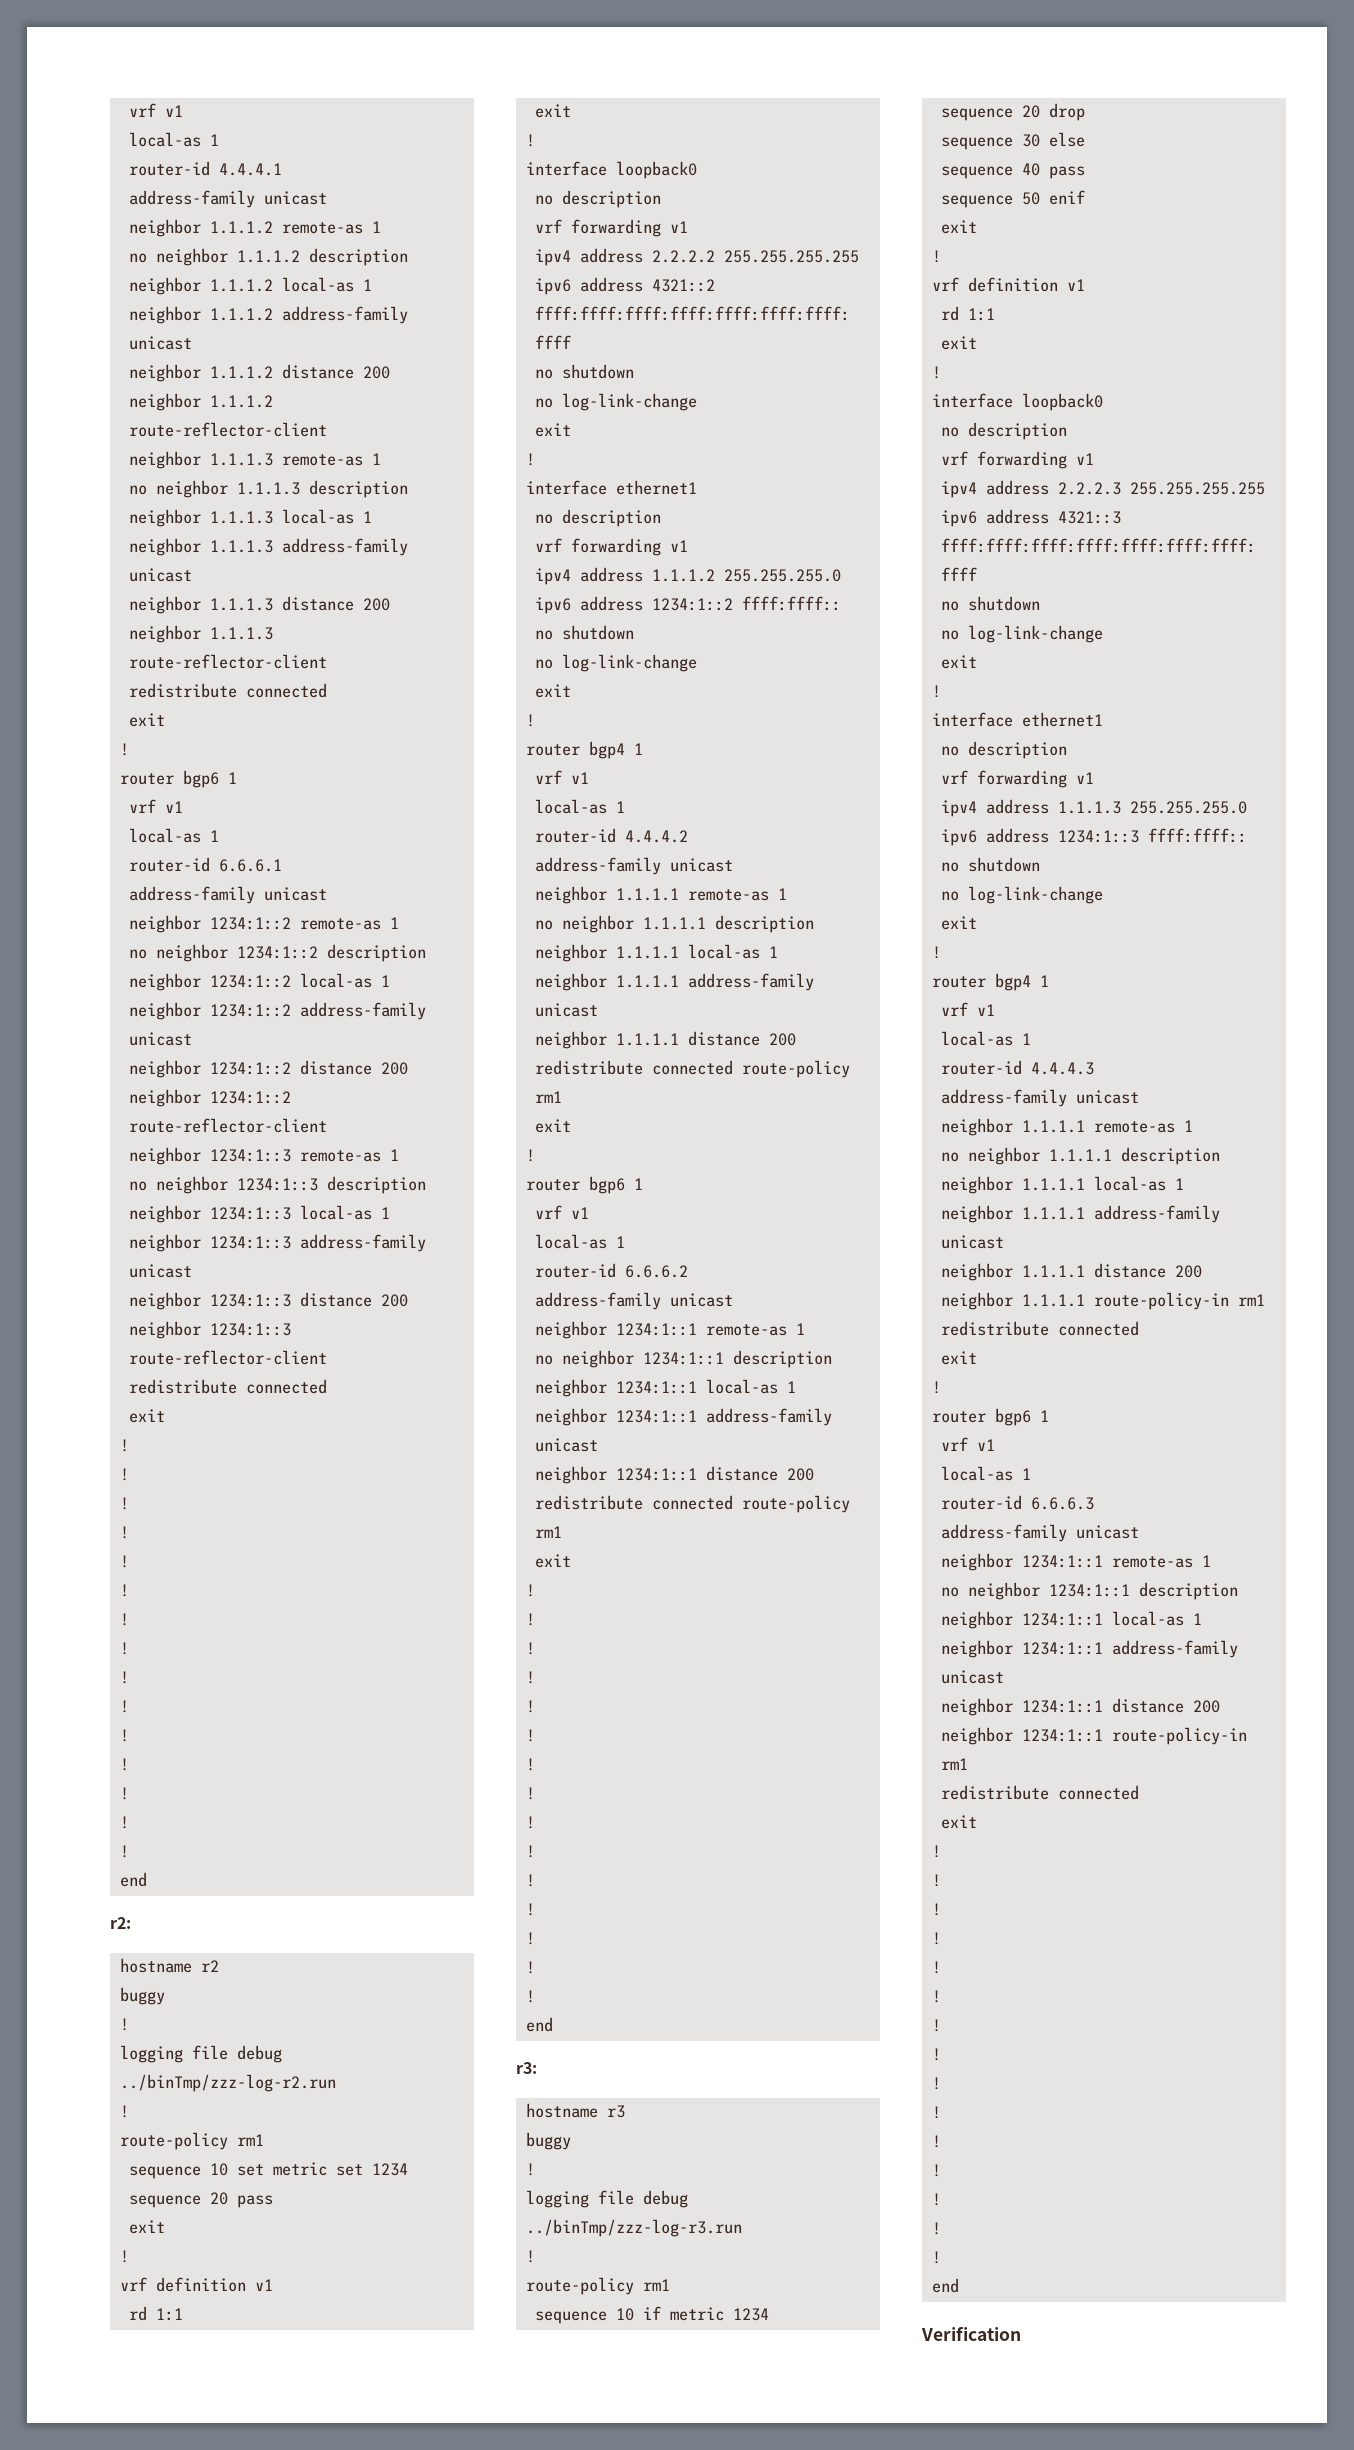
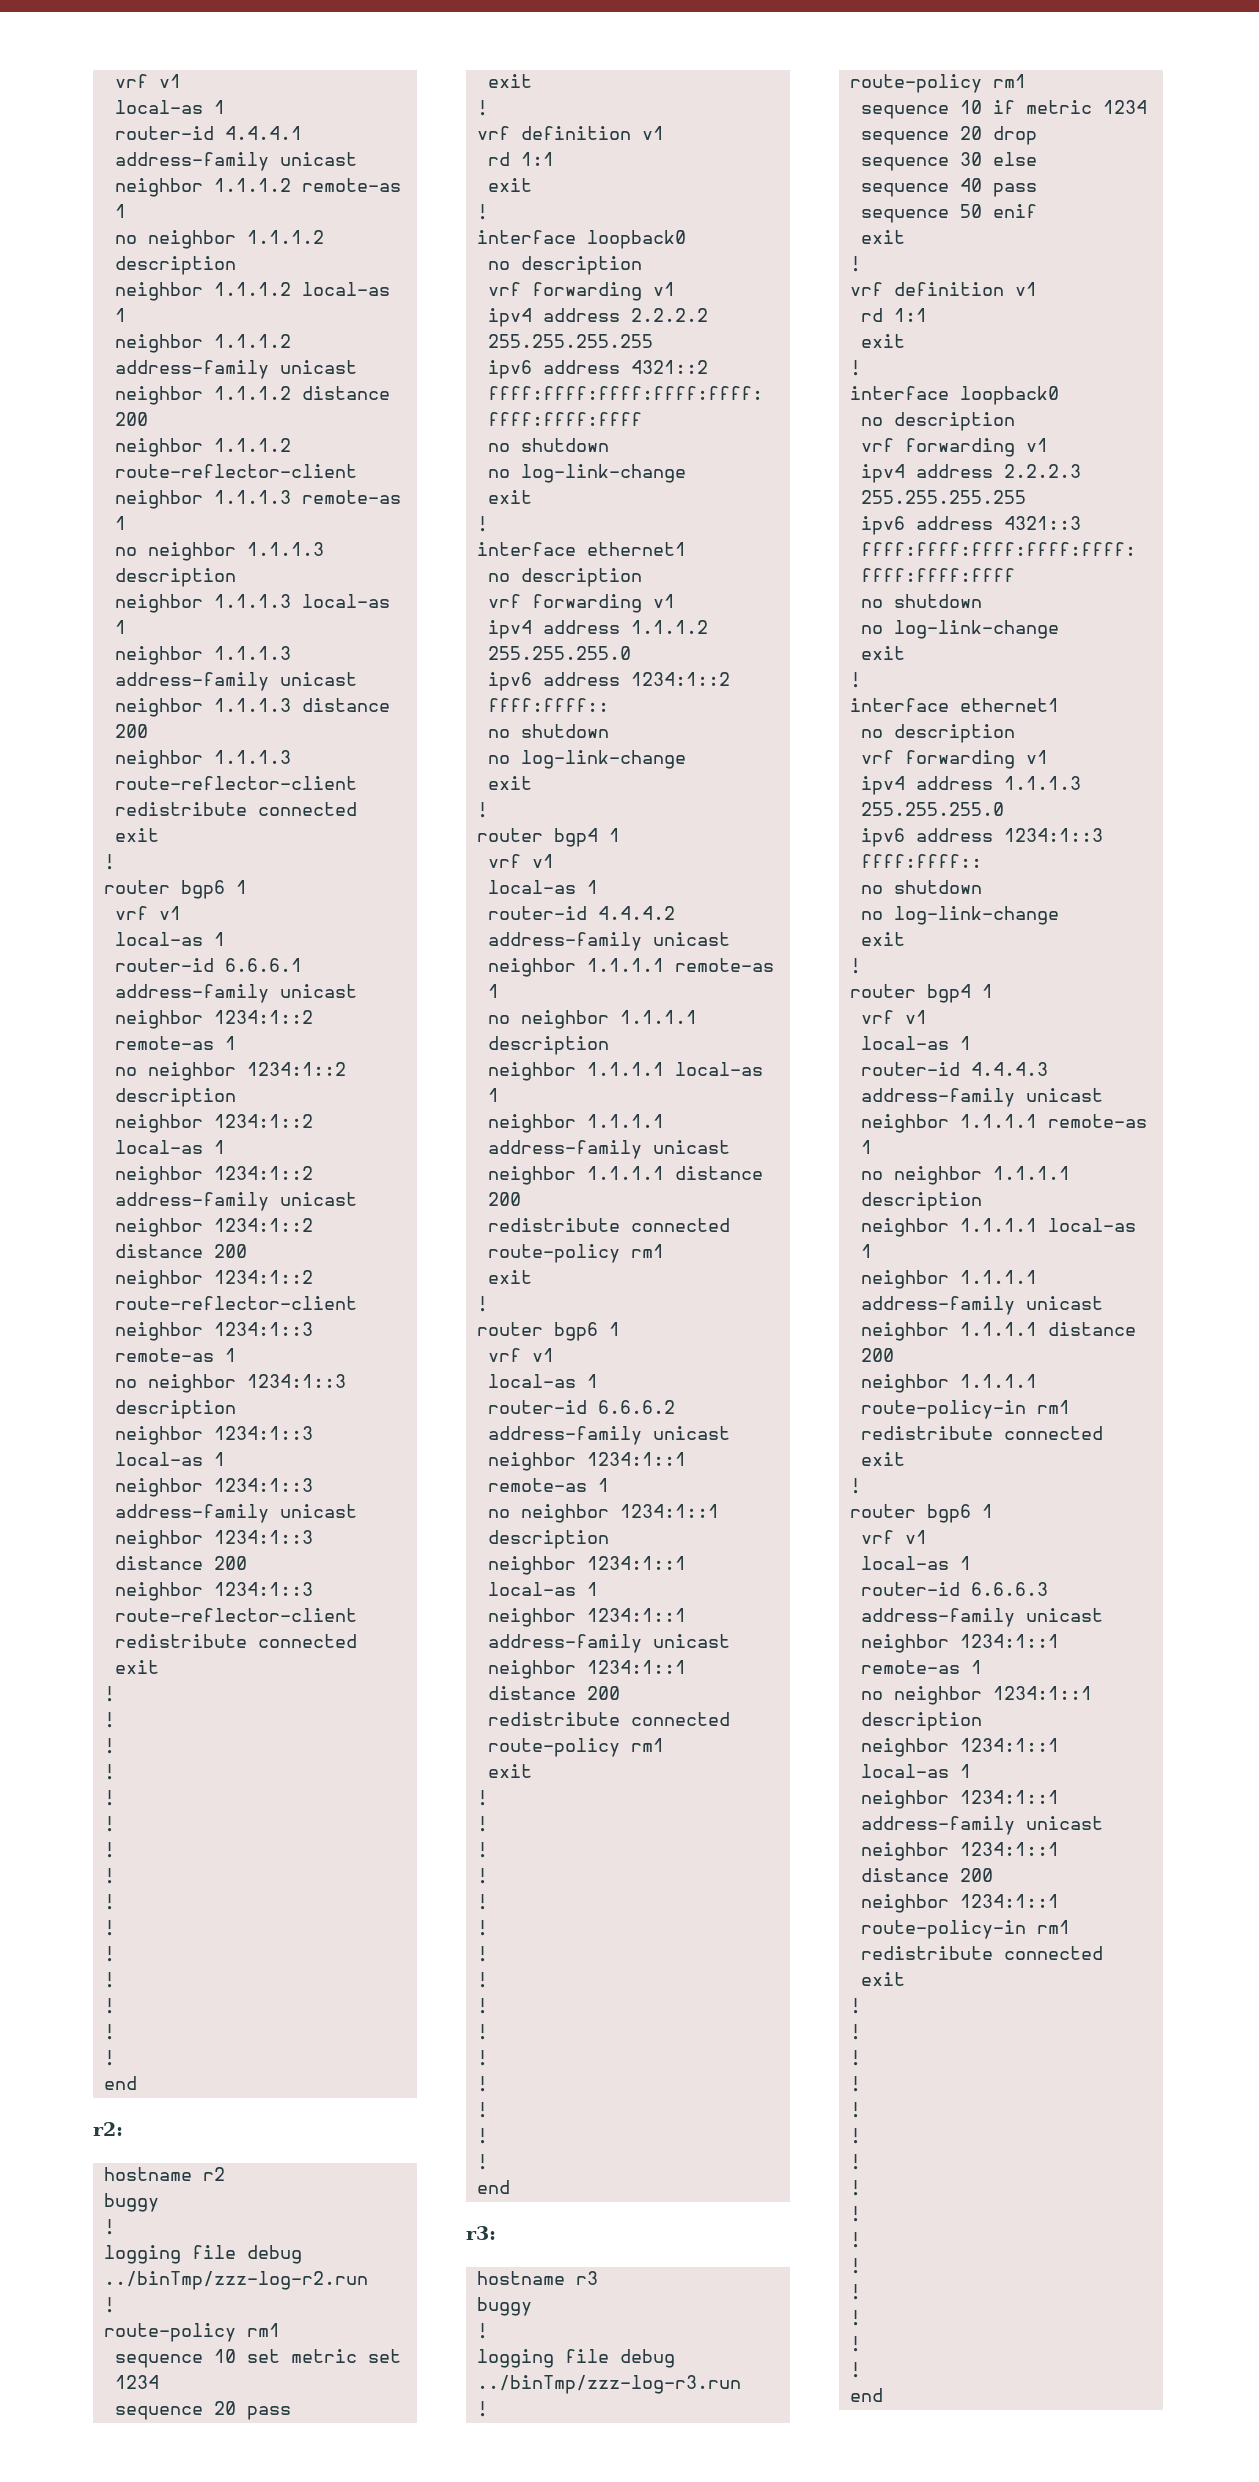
- Verification

